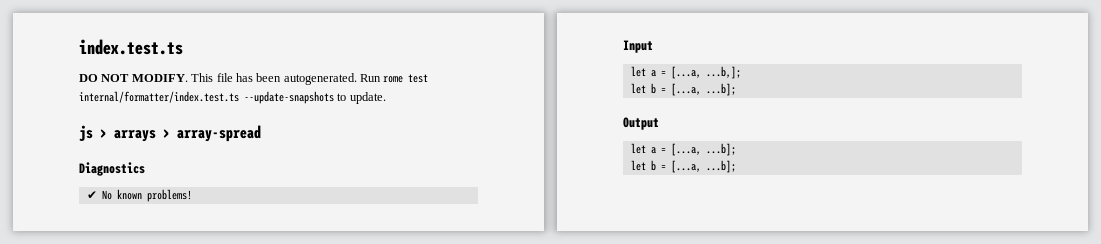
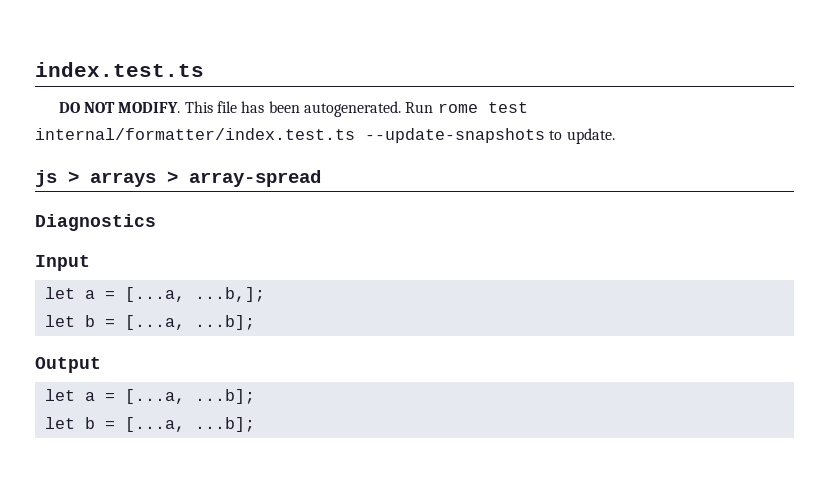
- ✔ No known problems!

